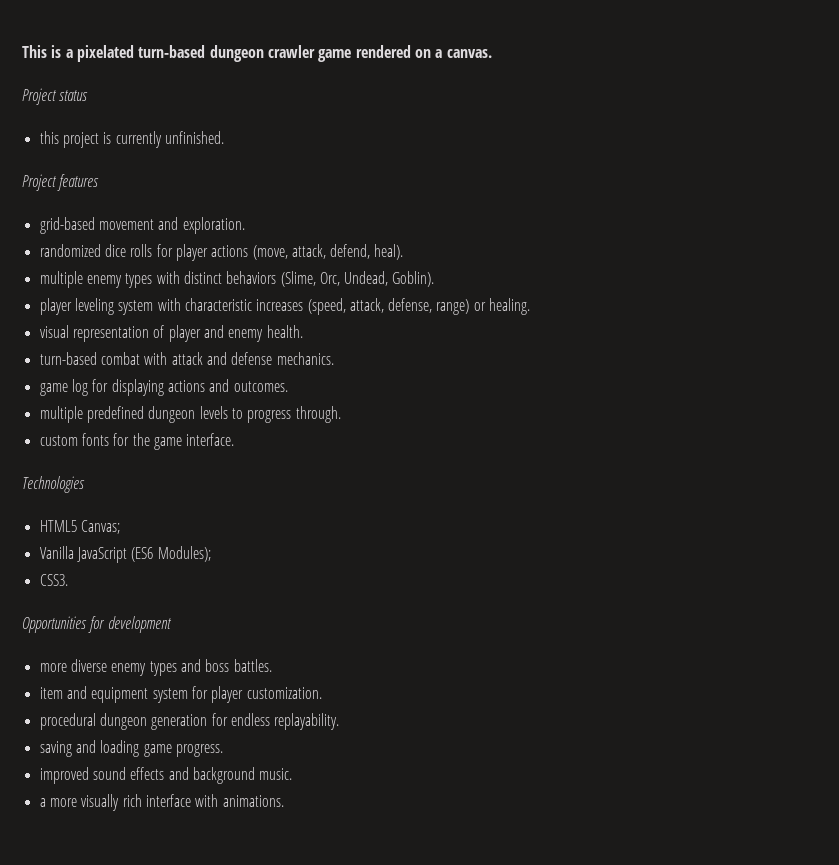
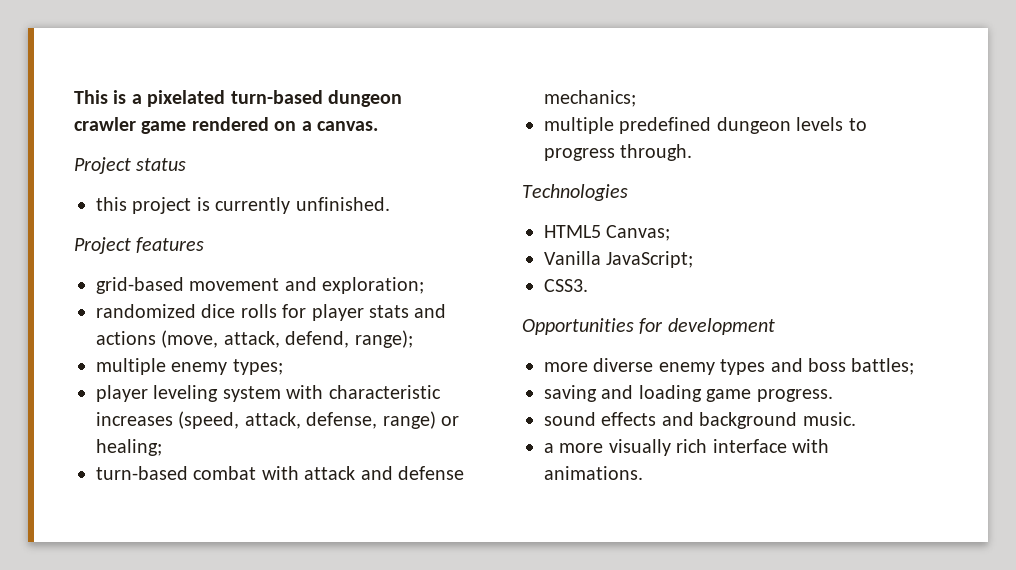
- grid-based movement and exploration.
+ grid-based movement and exploration;
- randomized dice rolls for player actions (move, attack, defend, heal).
+ randomized dice rolls for player stats and actions (move, attack, defend, range);
- multiple enemy types with distinct behaviors (Slime, Orc, Undead, Goblin).
+ multiple enemy types;
- player leveling system with characteristic increases (speed, attack, defense, range) or healing.
- visual representation of player and enemy health.
+ player leveling system with characteristic increases (speed, attack, defense, range) or healing;
- turn-based combat with attack and defense mechanics.
- game log for displaying actions and outcomes.
+ turn-based combat with attack and defense mechanics;
- custom fonts for the game interface.
- Vanilla JavaScript (ES6 Modules);
+ Vanilla JavaScript;
- more diverse enemy types and boss battles.
- item and equipment system for player customization.
- procedural dungeon generation for endless replayability.
+ more diverse enemy types and boss battles;
- improved sound effects and background music.
+ sound effects and background music.

